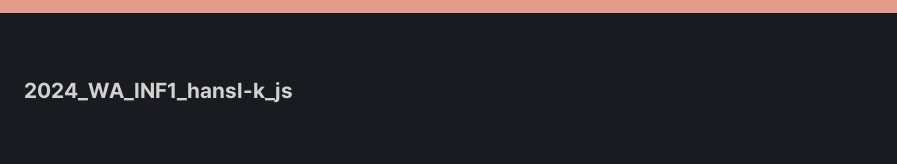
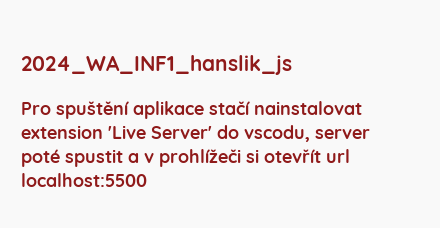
- 2024_WA_INF1_hansl-k_js
+ 2024_WA_INF1_hanslik_js
+ Pro spuštění aplikace stačí nainstalovat extension 'Live Server' do vscodu, server poté spustit a v prohlížeči si otevřít url localhost:5500

